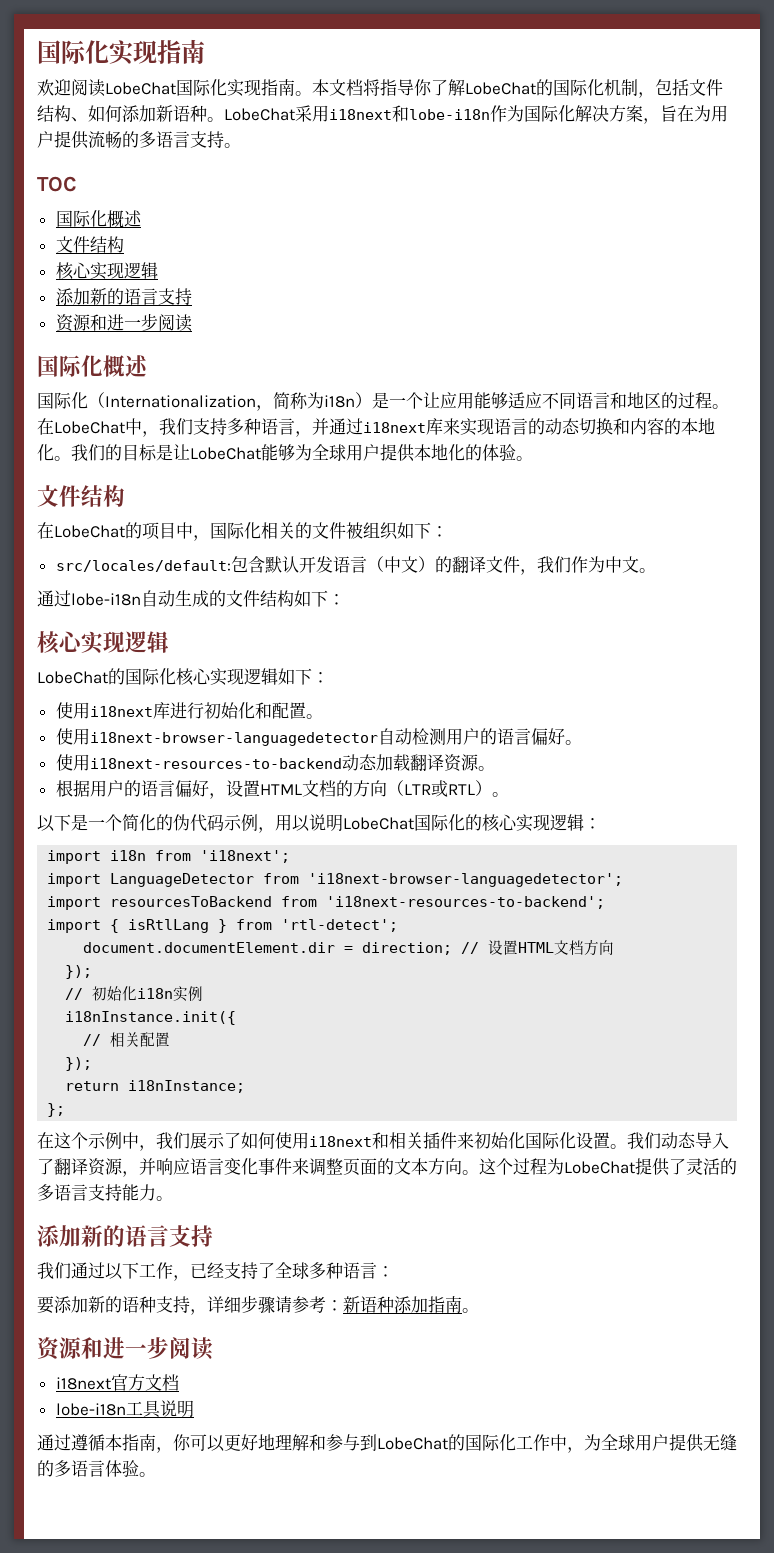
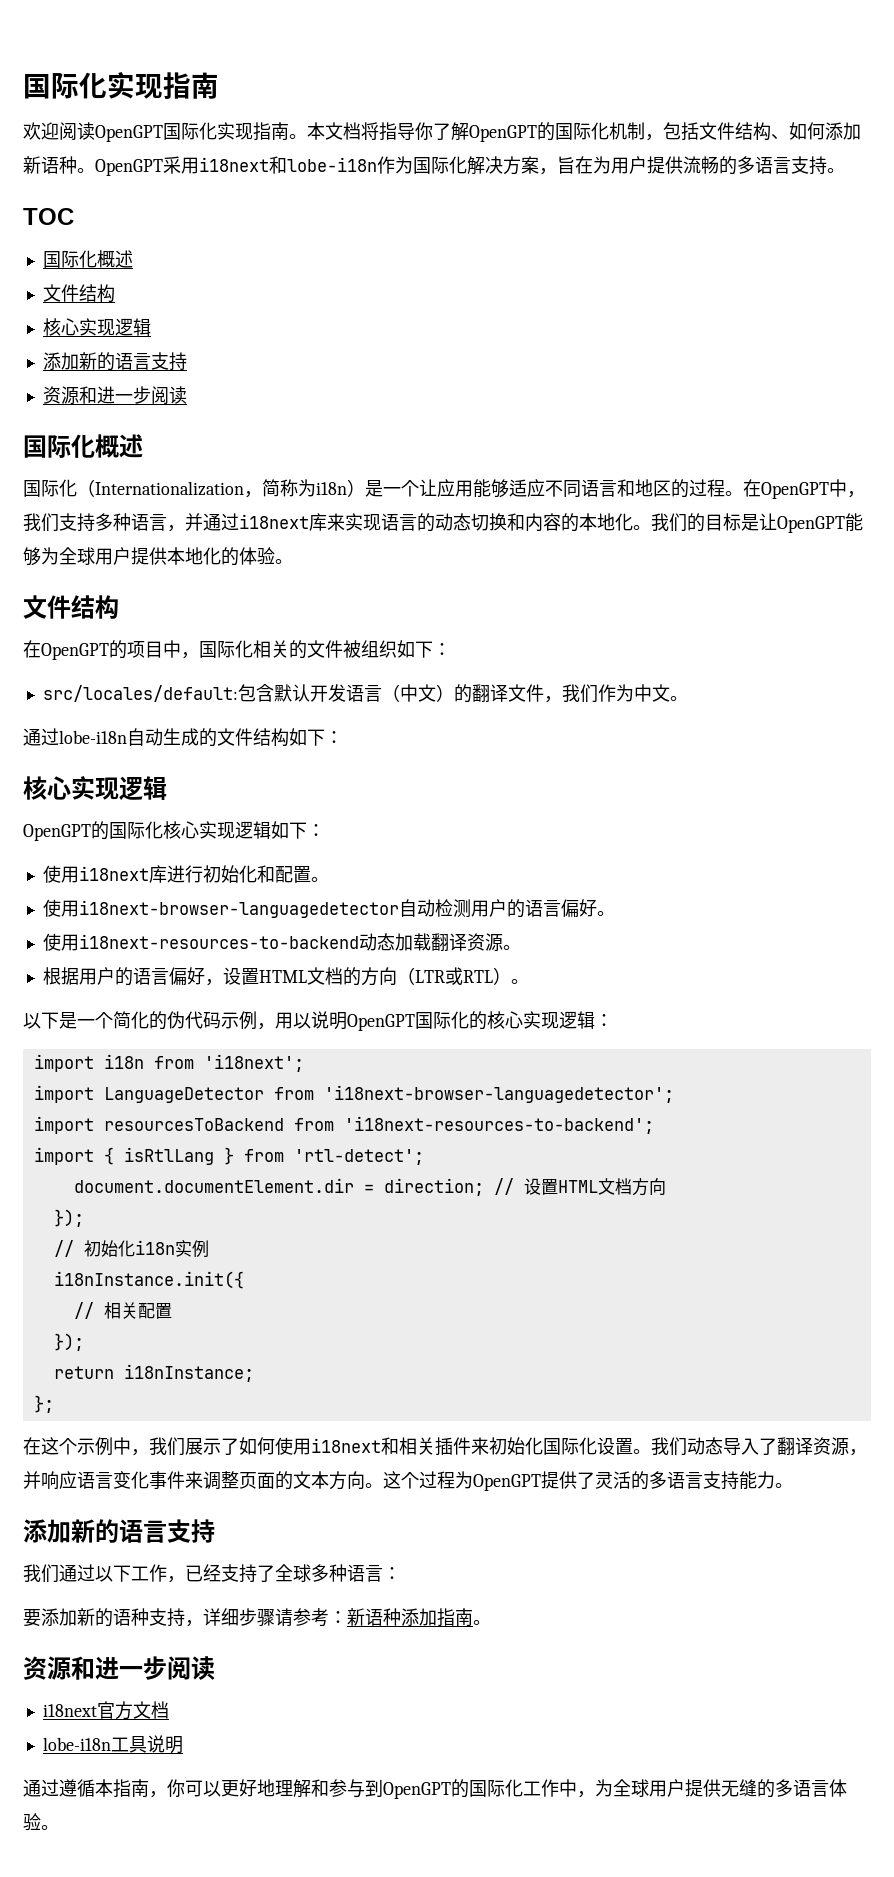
- 欢迎阅读LobeChat国际化实现指南。
+ 欢迎阅读OpenGPT国际化实现指南。
- 本文档将指导你了解LobeChat的国际化机制，包括文件结构、如何添加新语种。
+ 本文档将指导你了解OpenGPT的国际化机制，包括文件结构、如何添加新语种。
- LobeChat采用i18next和lobe-i18n作为国际化解决方案，旨在为用户提供流畅的多语言支持。
+ OpenGPT采用i18next和lobe-i18n作为国际化解决方案，旨在为用户提供流畅的多语言支持。
- 在LobeChat中，我们支持多种语言，并通过i18next库来实现语言的动态切换和内容的本地化。
+ 在OpenGPT中，我们支持多种语言，并通过i18next库来实现语言的动态切换和内容的本地化。
- 我们的目标是让LobeChat能够为全球用户提供本地化的体验。
+ 我们的目标是让OpenGPT能够为全球用户提供本地化的体验。
- 在LobeChat的项目中，国际化相关的文件被组织如下：
+ 在OpenGPT的项目中，国际化相关的文件被组织如下：
- LobeChat的国际化核心实现逻辑如下：
+ OpenGPT的国际化核心实现逻辑如下：
- 以下是一个简化的伪代码示例，用以说明LobeChat国际化的核心实现逻辑：
+ 以下是一个简化的伪代码示例，用以说明OpenGPT国际化的核心实现逻辑：
- 这个过程为LobeChat提供了灵活的多语言支持能力。
+ 这个过程为OpenGPT提供了灵活的多语言支持能力。
- 通过遵循本指南，你可以更好地理解和参与到LobeChat的国际化工作中，为全球用户提供无缝的多语言体验。
+ 通过遵循本指南，你可以更好地理解和参与到OpenGPT的国际化工作中，为全球用户提供无缝的多语言体验。

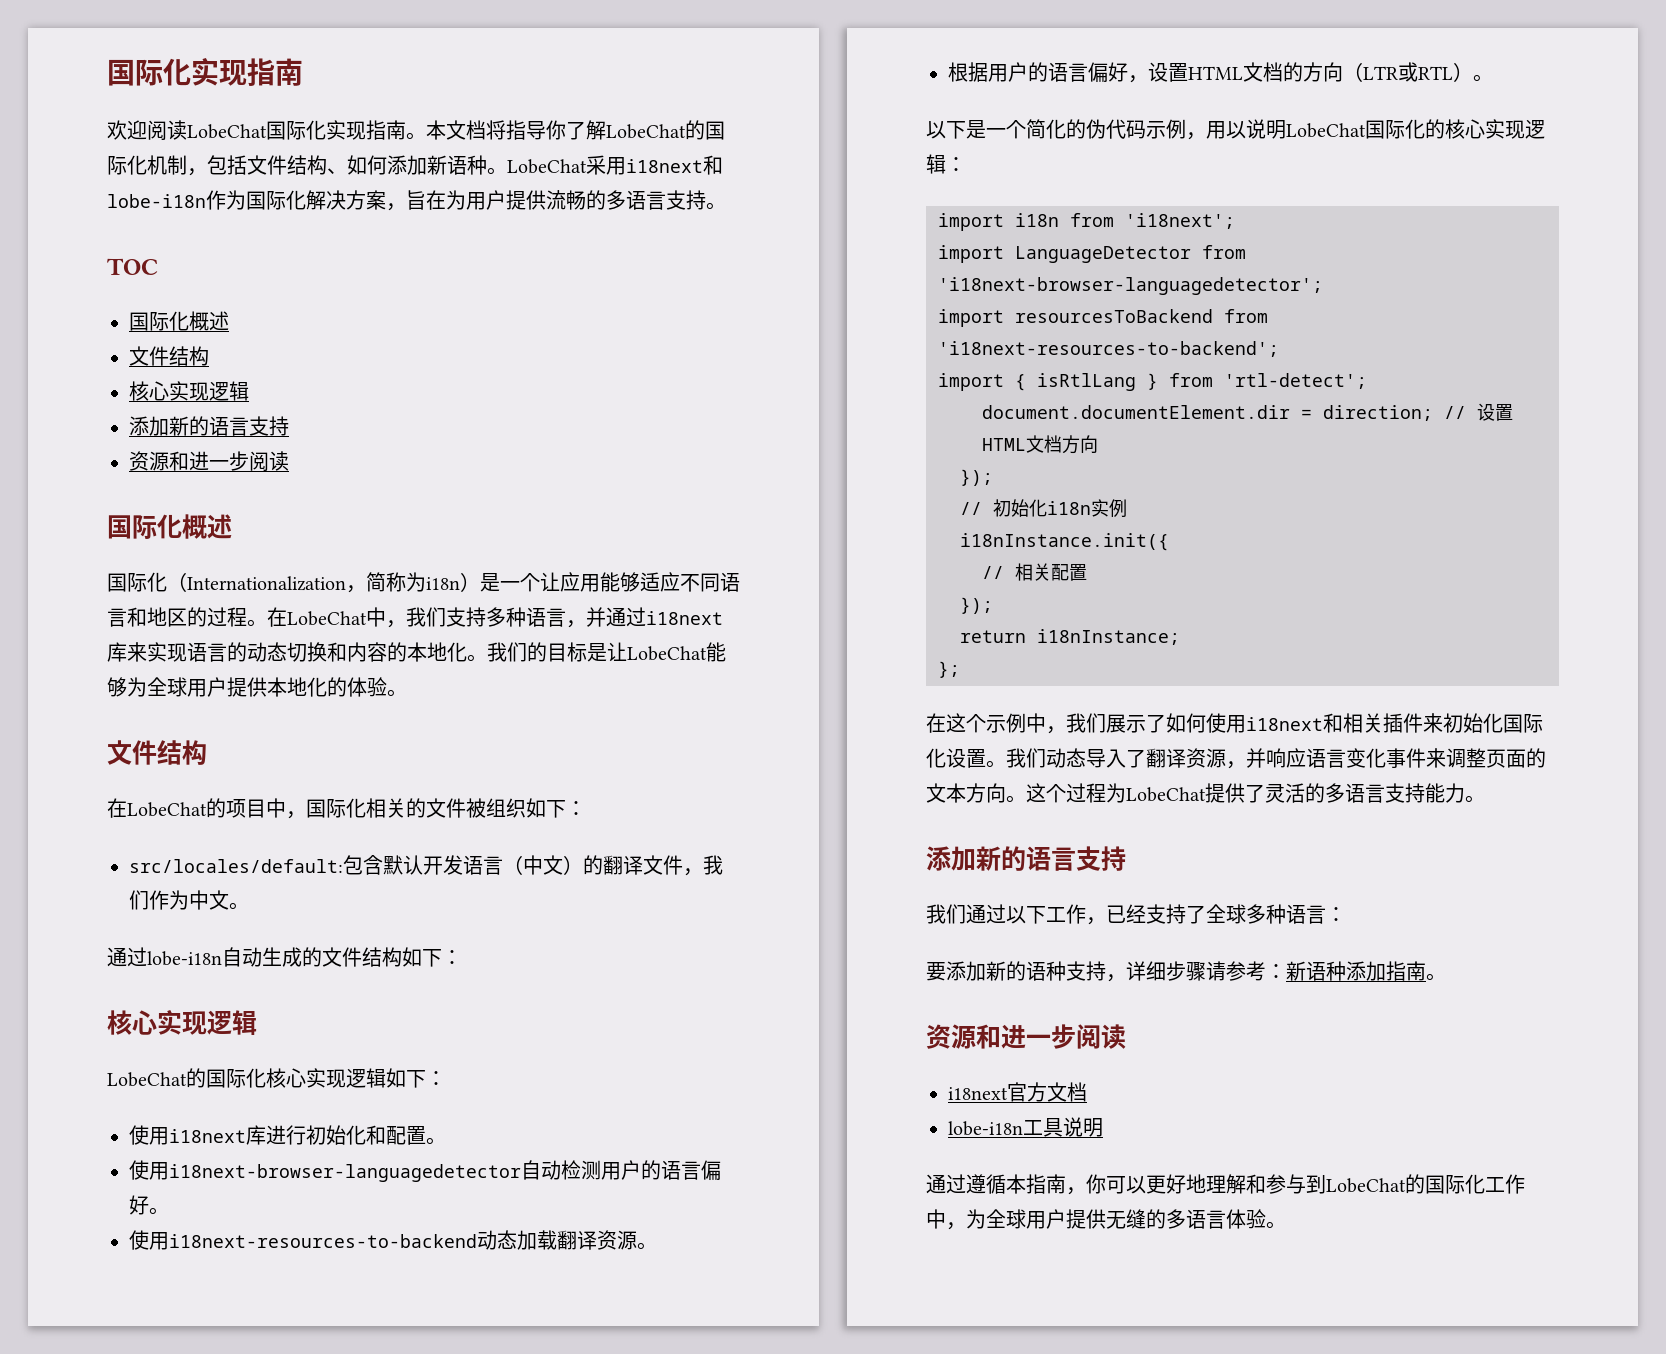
- 欢迎阅读OpenGPT国际化实现指南。
+ 欢迎阅读LobeChat国际化实现指南。
- 本文档将指导你了解OpenGPT的国际化机制，包括文件结构、如何添加新语种。
+ 本文档将指导你了解LobeChat的国际化机制，包括文件结构、如何添加新语种。
- OpenGPT采用i18next和lobe-i18n作为国际化解决方案，旨在为用户提供流畅的多语言支持。
+ LobeChat采用i18next和lobe-i18n作为国际化解决方案，旨在为用户提供流畅的多语言支持。
- 在OpenGPT中，我们支持多种语言，并通过i18next库来实现语言的动态切换和内容的本地化。
+ 在LobeChat中，我们支持多种语言，并通过i18next库来实现语言的动态切换和内容的本地化。
- 我们的目标是让OpenGPT能够为全球用户提供本地化的体验。
+ 我们的目标是让LobeChat能够为全球用户提供本地化的体验。
- 在OpenGPT的项目中，国际化相关的文件被组织如下：
+ 在LobeChat的项目中，国际化相关的文件被组织如下：
- OpenGPT的国际化核心实现逻辑如下：
+ LobeChat的国际化核心实现逻辑如下：
- 以下是一个简化的伪代码示例，用以说明OpenGPT国际化的核心实现逻辑：
+ 以下是一个简化的伪代码示例，用以说明LobeChat国际化的核心实现逻辑：
- 这个过程为OpenGPT提供了灵活的多语言支持能力。
+ 这个过程为LobeChat提供了灵活的多语言支持能力。
- 通过遵循本指南，你可以更好地理解和参与到OpenGPT的国际化工作中，为全球用户提供无缝的多语言体验。
+ 通过遵循本指南，你可以更好地理解和参与到LobeChat的国际化工作中，为全球用户提供无缝的多语言体验。

